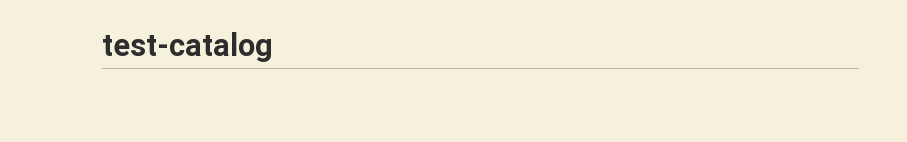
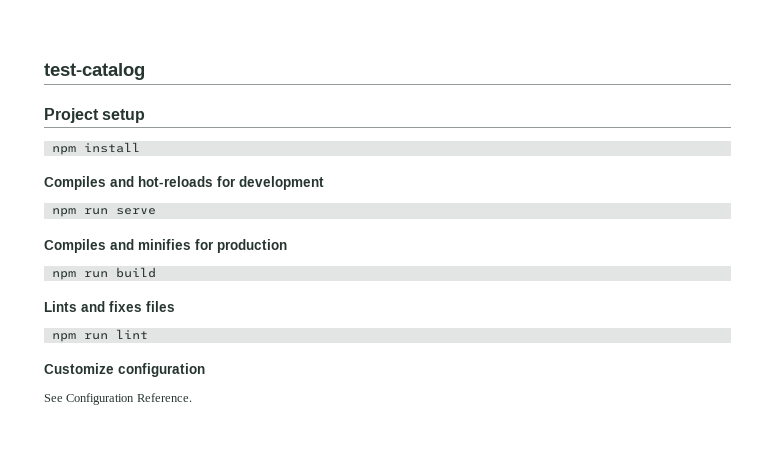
+ Project setup
+ npm install
+ Compiles and hot-reloads for development
+ npm run serve
+ Compiles and minifies for production
+ npm run build
+ Lints and fixes files
+ npm run lint
+ Customize configuration
+ See Configuration Reference.

